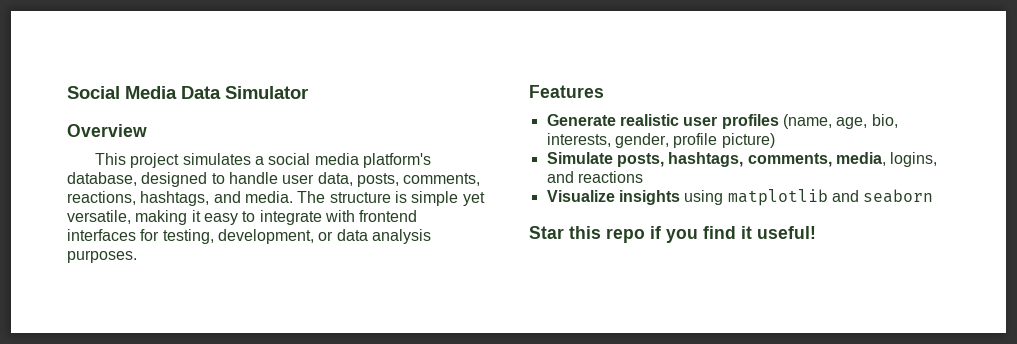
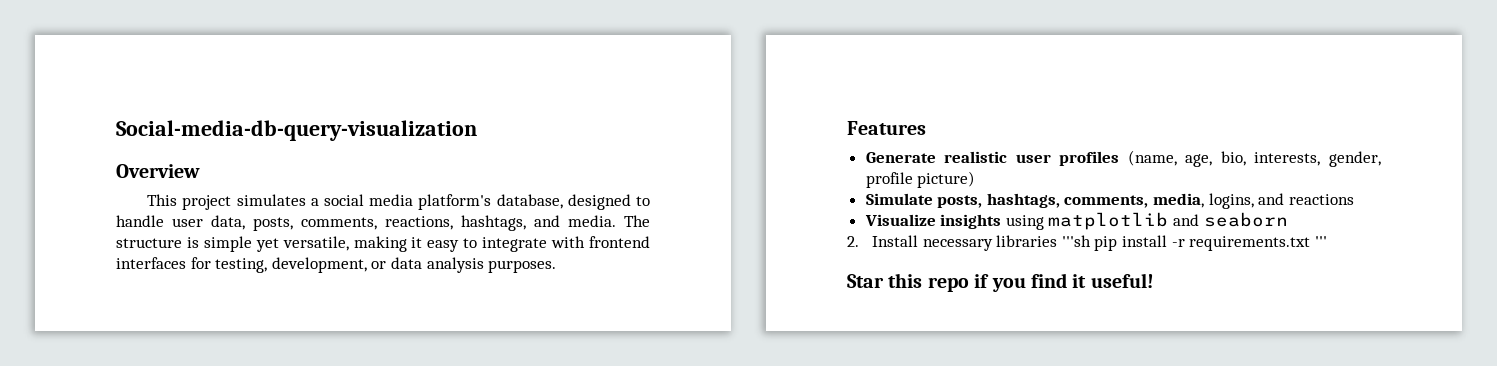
- Social Media Data Simulator
+ Social-media-db-query-visualization
+ 2. Install necessary libraries '''sh pip install -r requirements.txt '''

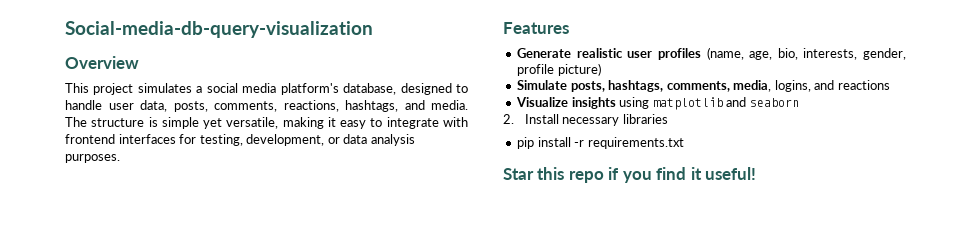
- 2. Install necessary libraries '''sh pip install -r requirements.txt '''
+ 2. Install necessary libraries
+ pip install -r requirements.txt

